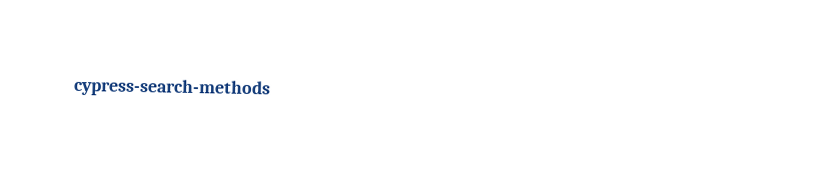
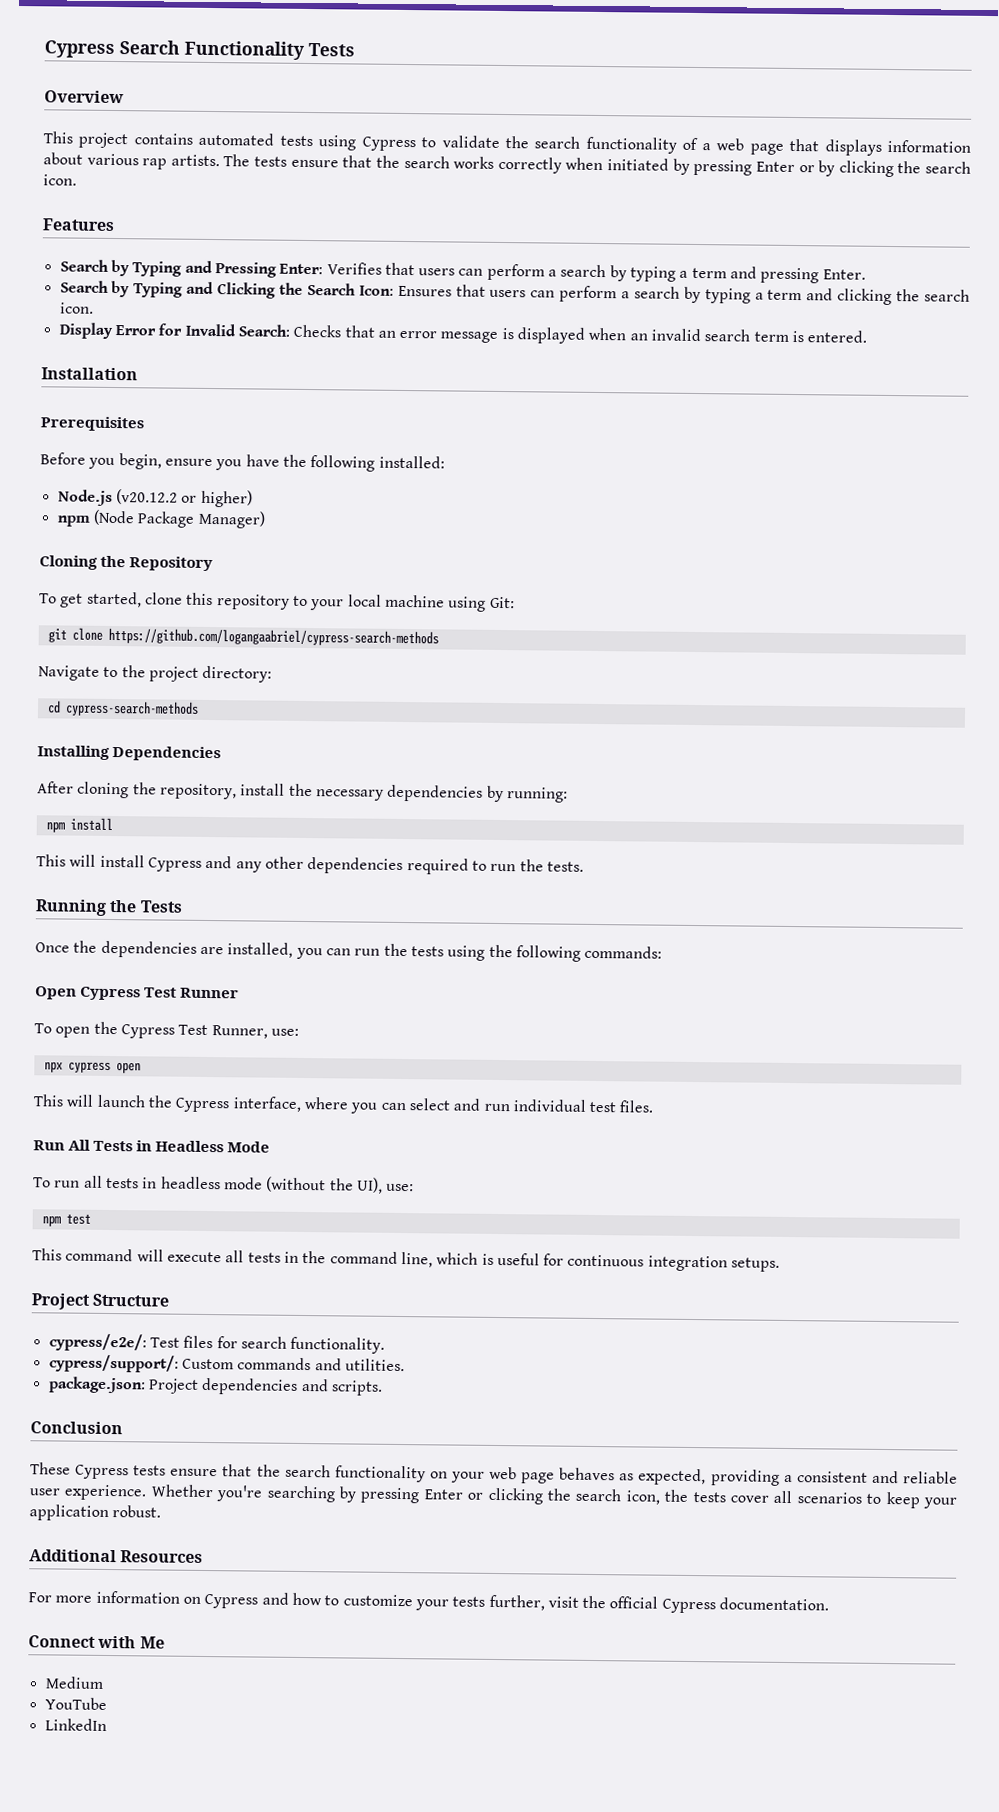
- cypress-search-methods
+ Cypress Search Functionality Tests
+ Overview
+ This project contains automated tests using Cypress to validate the search functionality of a web page that displays information about various rap artists. The tests ensure that the search works correctly when initiated by pressing Enter or by clicking the search icon.
+ Features
+ Search by Typing and Pressing Enter: Verifies that users can perform a search by typing a term and pressing Enter.
+ Search by Typing and Clicking the Search Icon: Ensures that users can perform a search by typing a term and clicking the search icon.
+ Display Error for Invalid Search: Checks that an error message is displayed when an invalid search term is entered.
+ Installation
+ Prerequisites
+ Before you begin, ensure you have the following installed:
+ Node.js (v20.12.2 or higher)
+ npm (Node Package Manager)
+ Cloning the Repository
+ To get started, clone this repository to your local machine using Git:
+ git clone https://github.com/logangaabriel/cypress-search-methods
+ Navigate to the project directory:
+ cd cypress-search-methods
+ Installing Dependencies
+ After cloning the repository, install the necessary dependencies by running:
+ npm install
+ This will install Cypress and any other dependencies required to run the tests.
+ Running the Tests
+ Once the dependencies are installed, you can run the tests using the following commands:
+ Open Cypress Test Runner
+ To open the Cypress Test Runner, use:
+ npx cypress open
+ This will launch the Cypress interface, where you can select and run individual test files.
+ Run All Tests in Headless Mode
+ To run all tests in headless mode (without the UI), use:
+ npm test
+ This command will execute all tests in the command line, which is useful for continuous integration setups.
+ Project Structure
+ cypress/e2e/: Test files for search functionality.
+ cypress/support/: Custom commands and utilities.
+ package.json: Project dependencies and scripts.
+ Conclusion
+ These Cypress tests ensure that the search functionality on your web page behaves as expected, providing a consistent and reliable user experience. Whether you're searching by pressing Enter or clicking the search icon, the tests cover all scenarios to keep your application robust.
+ Additional Resources
+ For more information on Cypress and how to customize your tests further, visit the official Cypress documentation.
+ Connect with Me
+ Medium
+ YouTube
+ LinkedIn

